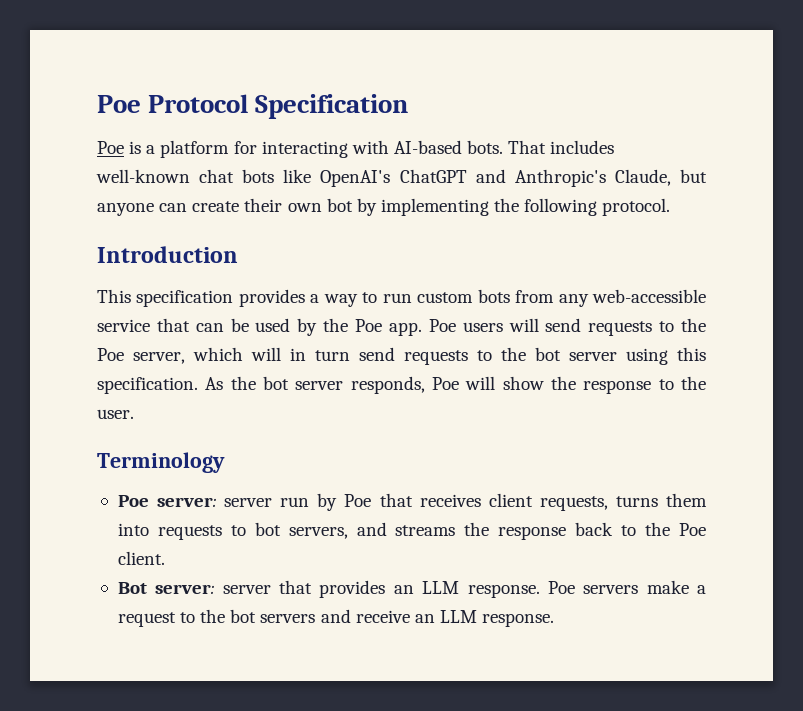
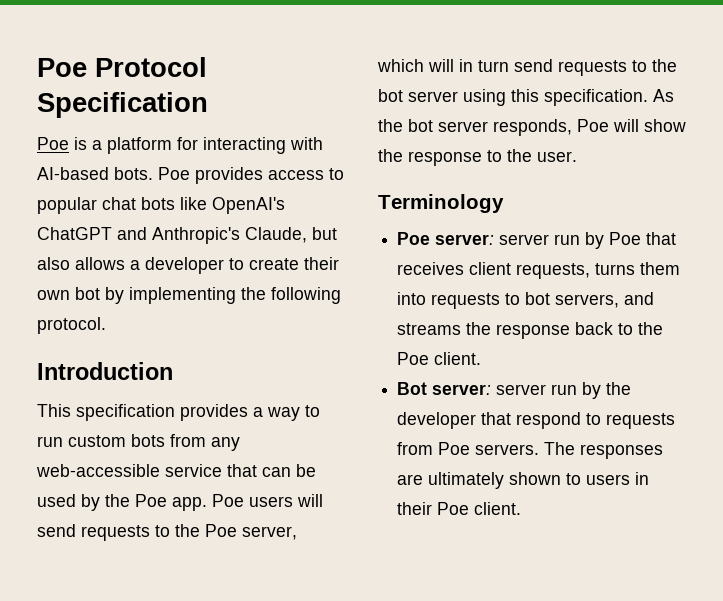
- That includes well-known chat bots like OpenAI's ChatGPT and Anthropic's Claude, but anyone can create their own bot by implementing the following protocol.
+ Poe provides access to popular chat bots like OpenAI's ChatGPT and Anthropic's Claude, but also allows a developer to create their own bot by implementing the following protocol.
- Bot server: server that provides an LLM response. Poe servers make a request to the bot servers and receive an LLM response.
+ Bot server: server run by the developer that respond to requests from Poe servers. The responses are ultimately shown to users in their Poe client.

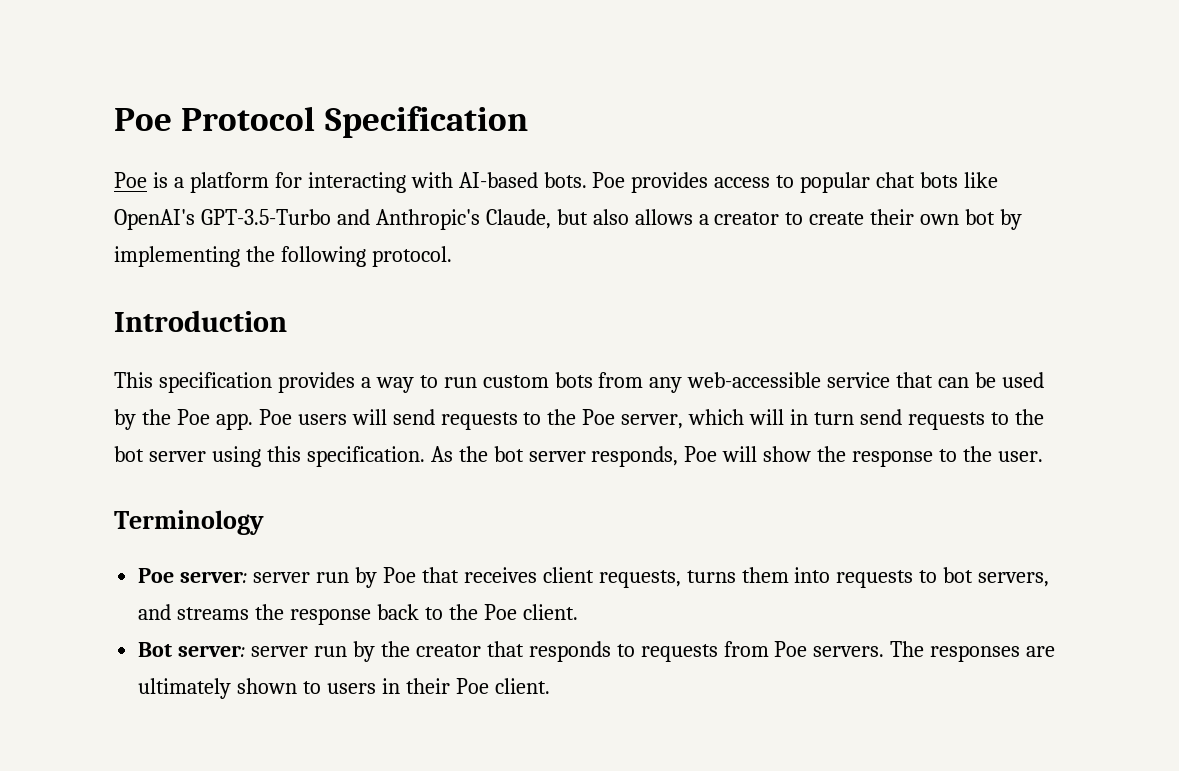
- Poe provides access to popular chat bots like OpenAI's ChatGPT and Anthropic's Claude, but also allows a developer to create their own bot by implementing the following protocol.
+ Poe provides access to popular chat bots like OpenAI's GPT-3.5-Turbo and Anthropic's Claude, but also allows a creator to create their own bot by implementing the following protocol.
- Bot server: server run by the developer that respond to requests from Poe servers.
+ Bot server: server run by the creator that responds to requests from Poe servers.

